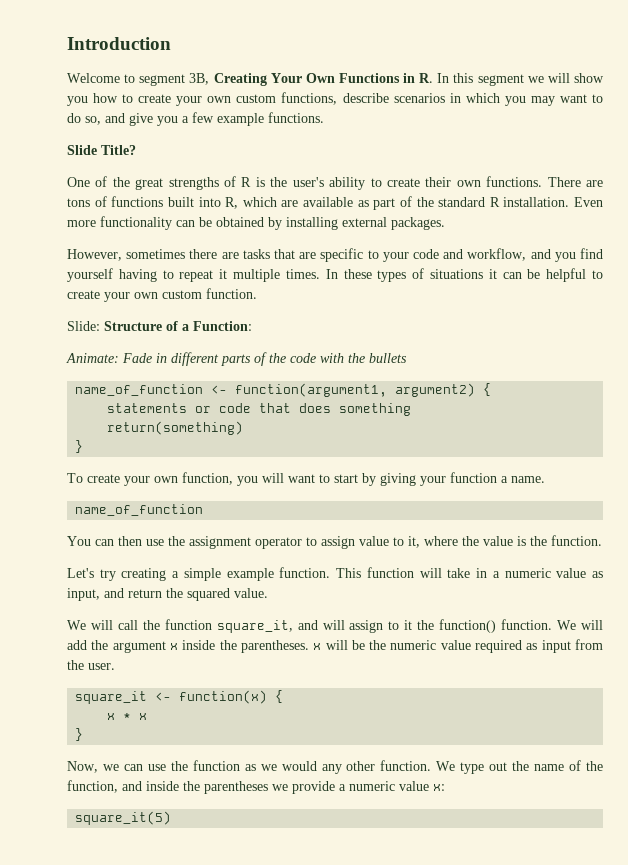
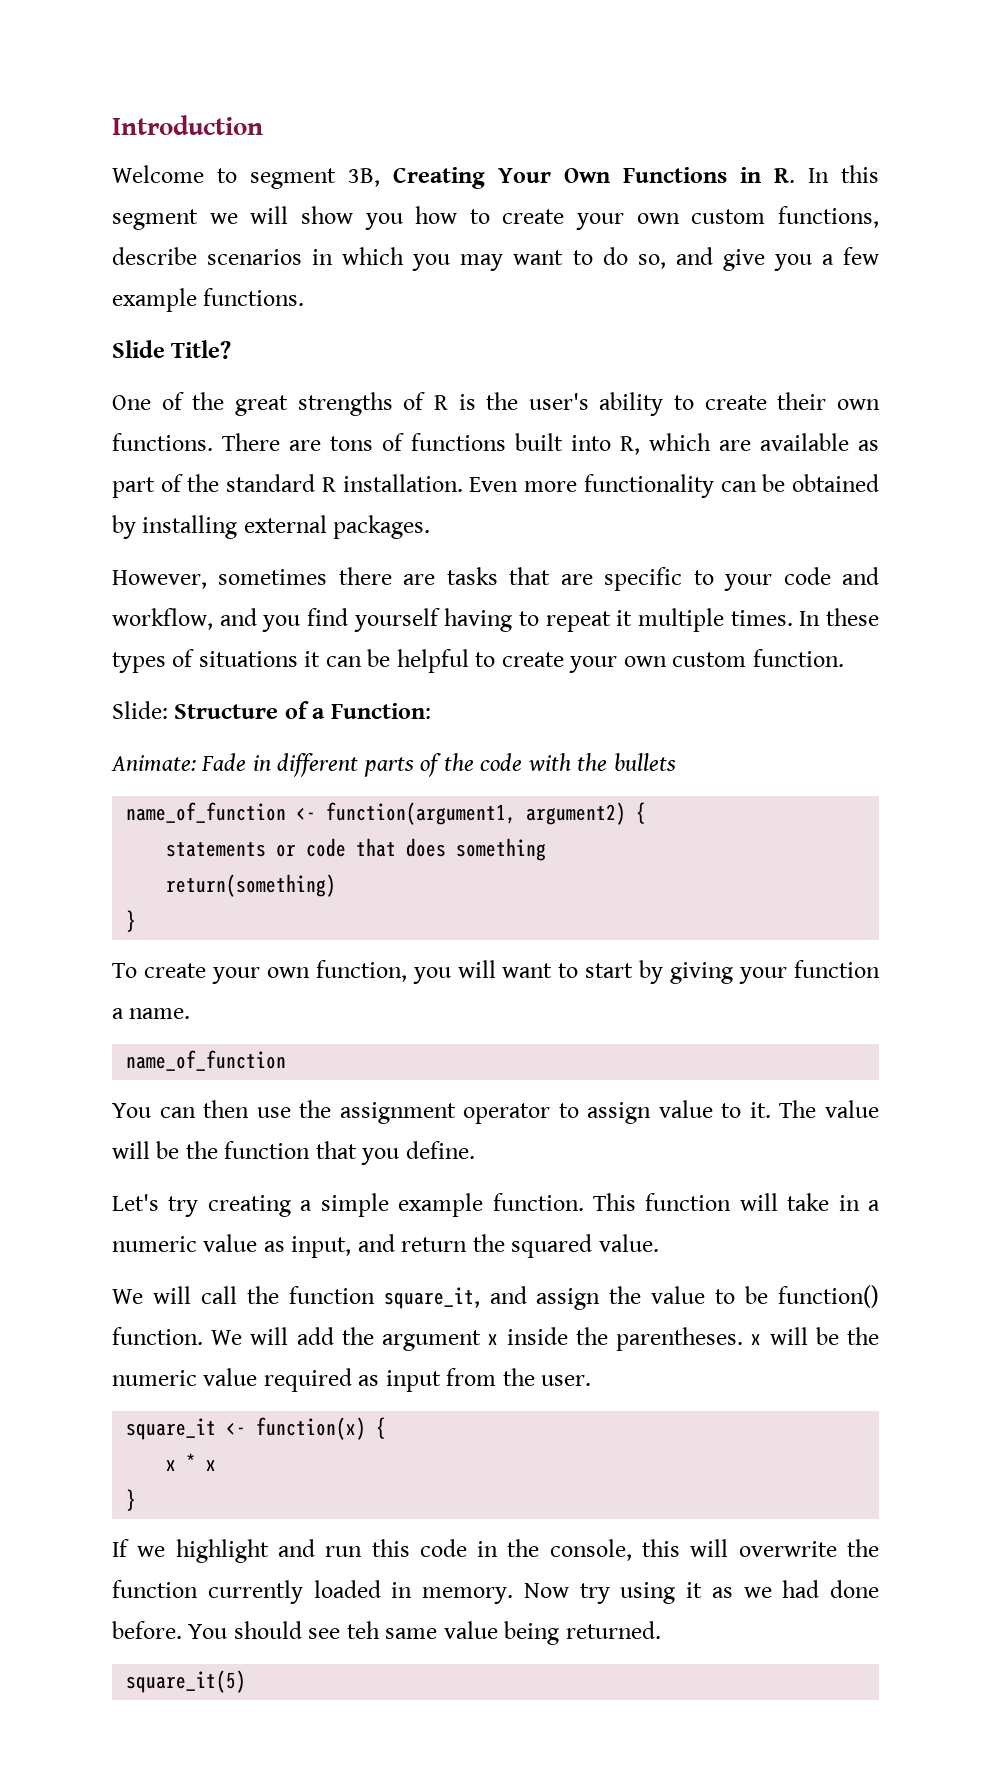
- You can then use the assignment operator to assign value to it, where the value is the function.
+ You can then use the assignment operator to assign value to it. The value will be the function that you define.
- We will call the function square_it, and will assign to it the function() function.
+ We will call the function square_it, and assign the value to be function() function.
- Now, we can use the function as we would any other function. We type out the name of the function, and inside the parentheses we provide a numeric value x:
+ If we highlight and run this code in the console, this will overwrite the function currently loaded in memory. Now try using it as we had done before. You should see teh same value being returned.

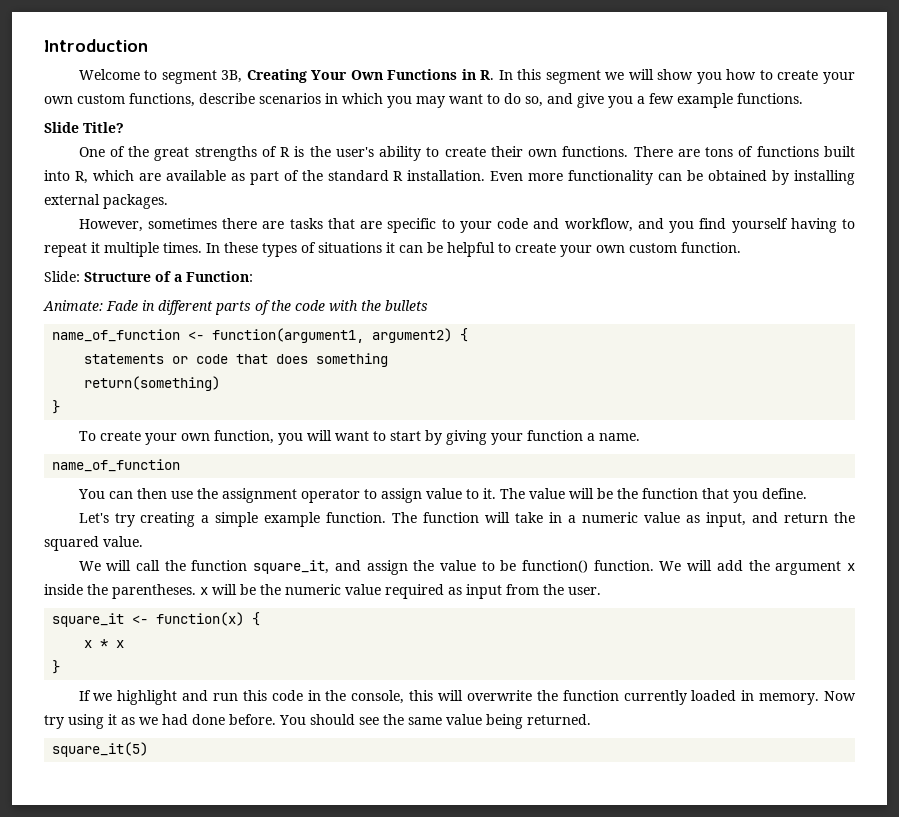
- This function will take in a numeric value as input, and return the squared value.
+ The function will take in a numeric value as input, and return the squared value.
- You should see teh same value being returned.
+ You should see the same value being returned.

